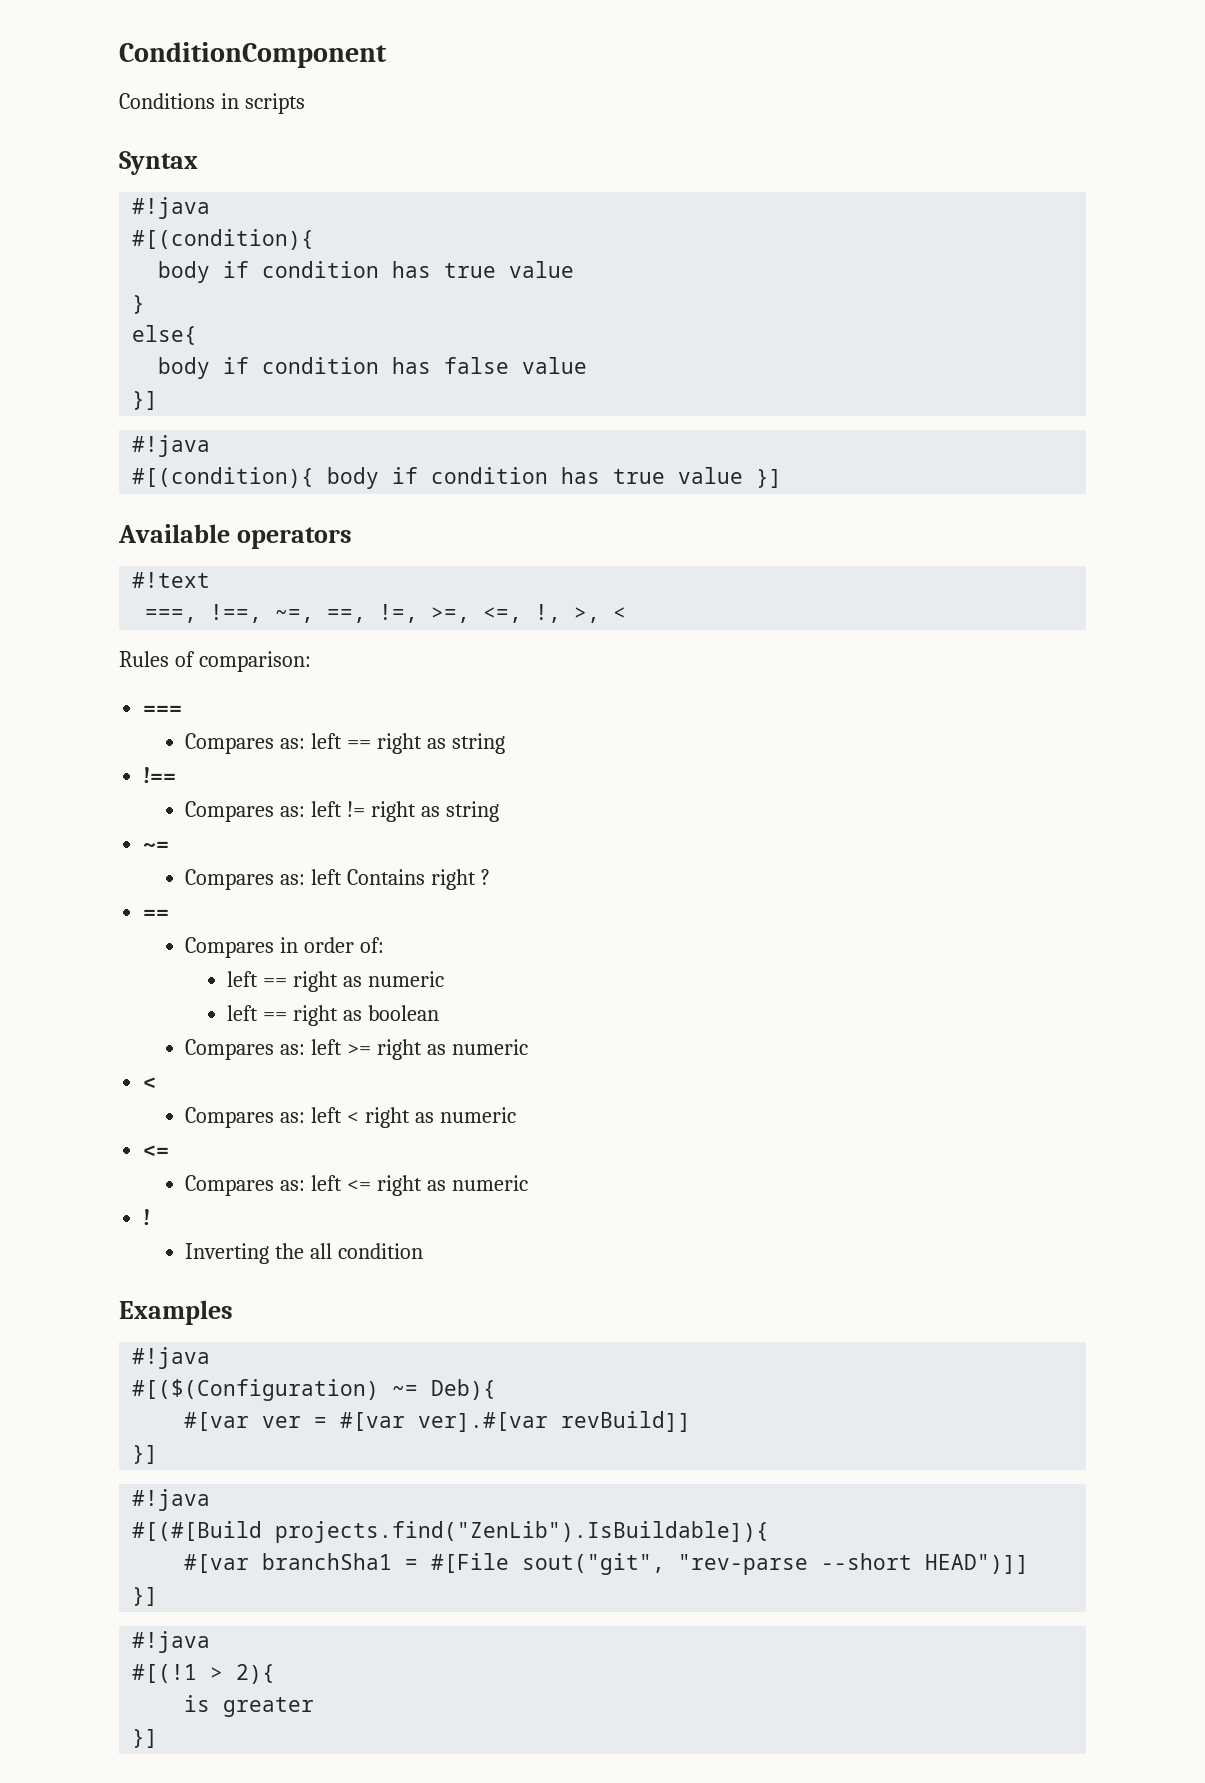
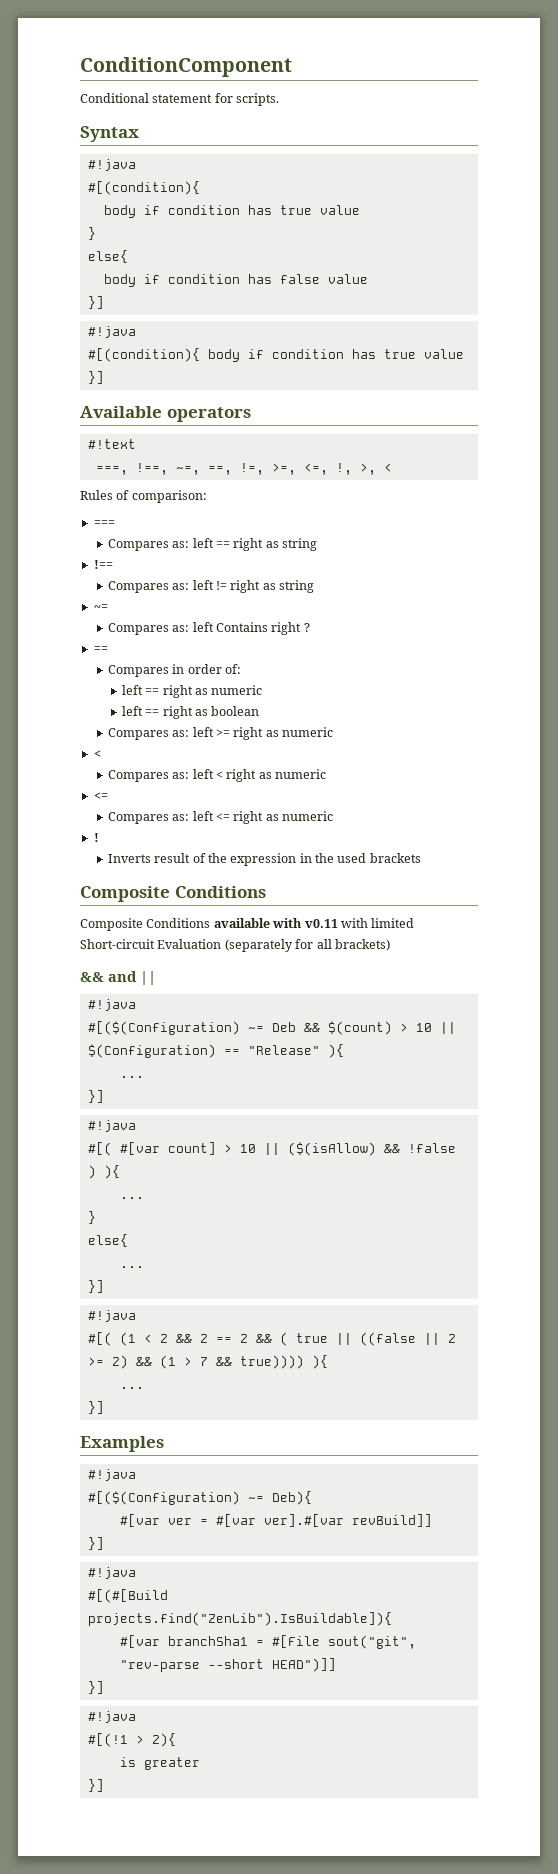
- Conditions in scripts
+ Conditional statement for scripts.
- Inverting the all condition
+ Inverts result of the expression in the used brackets
+ Composite Conditions
+ Composite Conditions available with v0.11 with limited Short-circuit Evaluation (separately for all brackets)
+ && and ||
+ #!java
+ #[($(Configuration) ~= Deb && $(count) > 10 || $(Configuration) == "Release" ){
+ ...
+ }]
+ #!java
+ #[( #[var count] > 10 || ($(isAllow) && !false ) ){
+ ...
+ }
+ else{
+ ...
+ }]
+ #!java
+ #[( (1 < 2 && 2 == 2 && ( true || ((false || 2 >= 2) && (1 > 7 && true)))) ){
+ ...
+ }]

